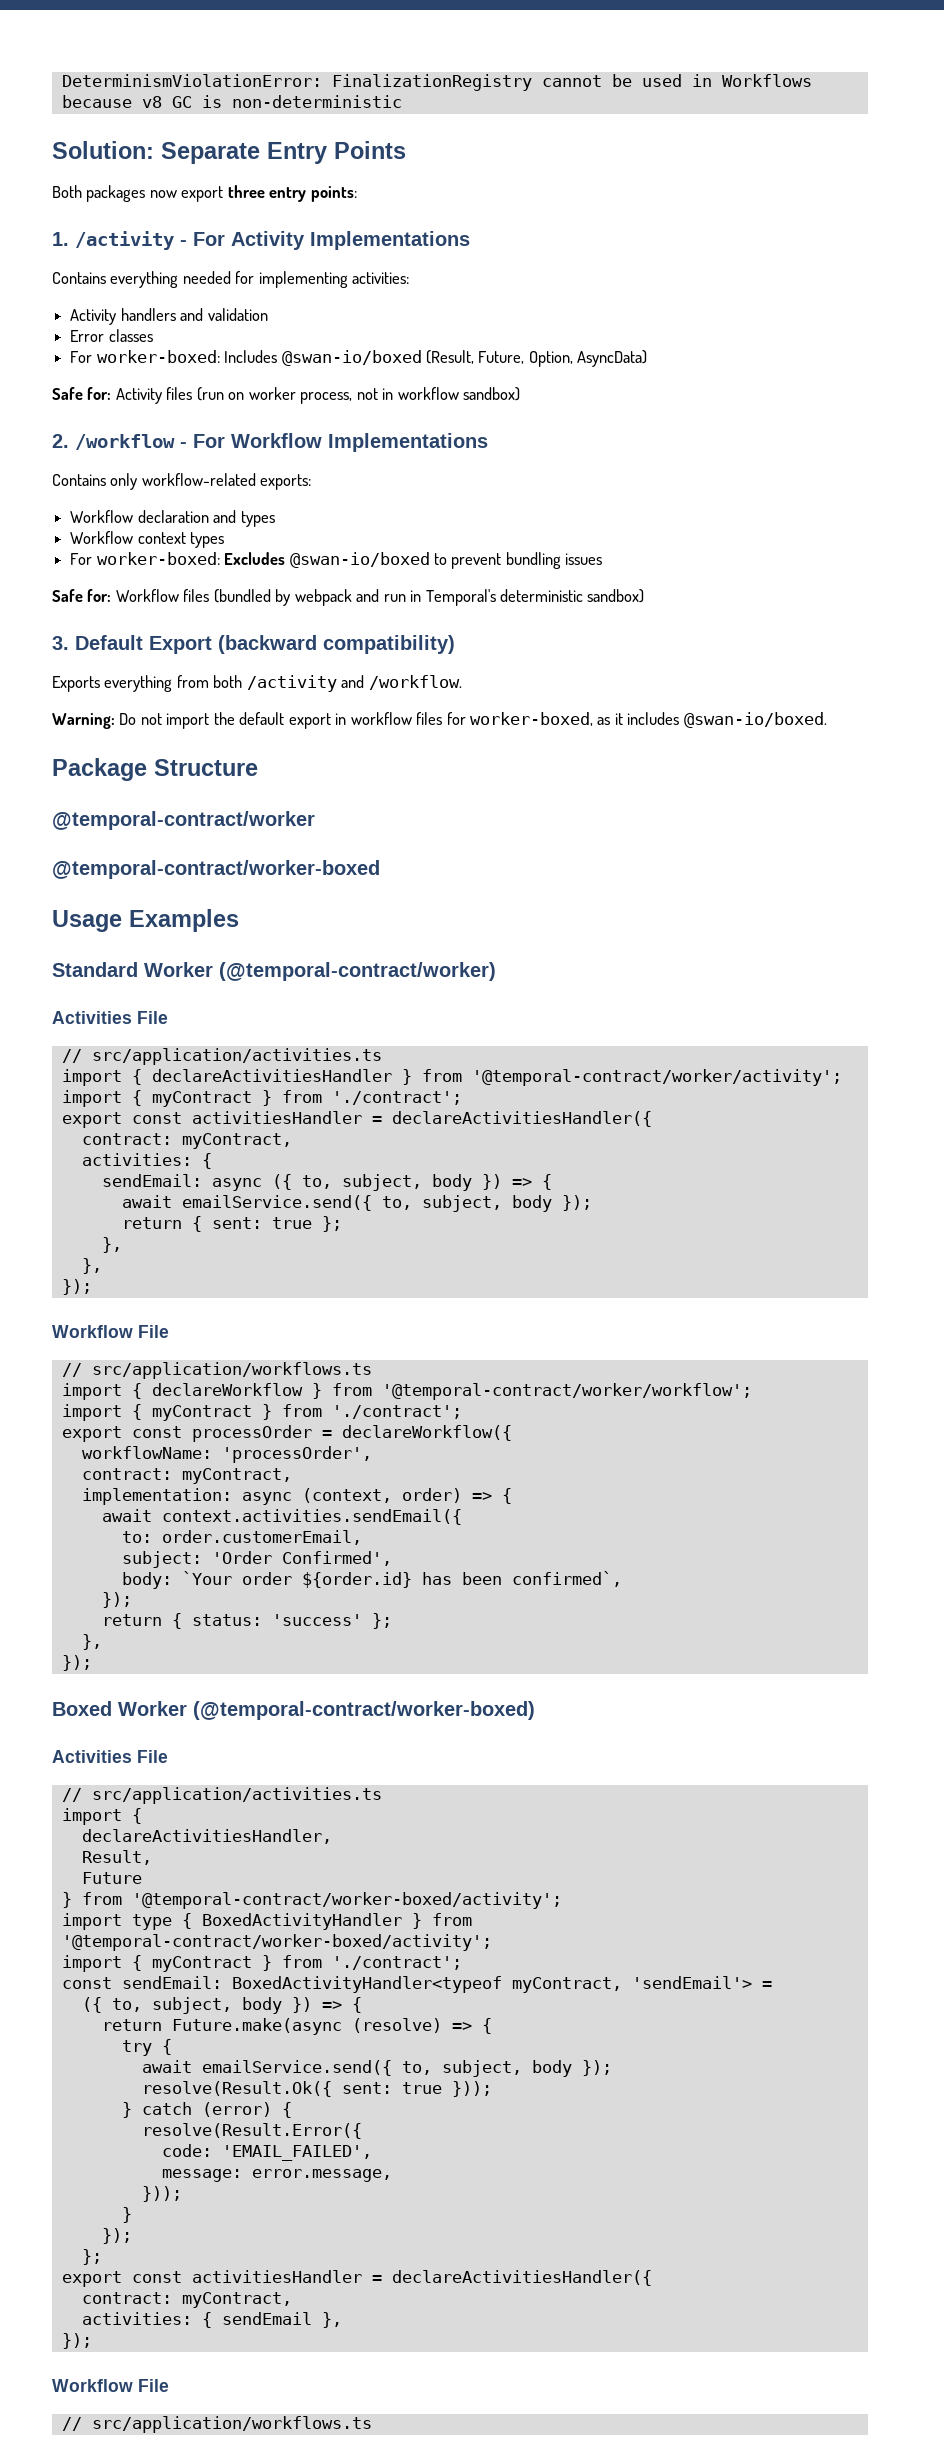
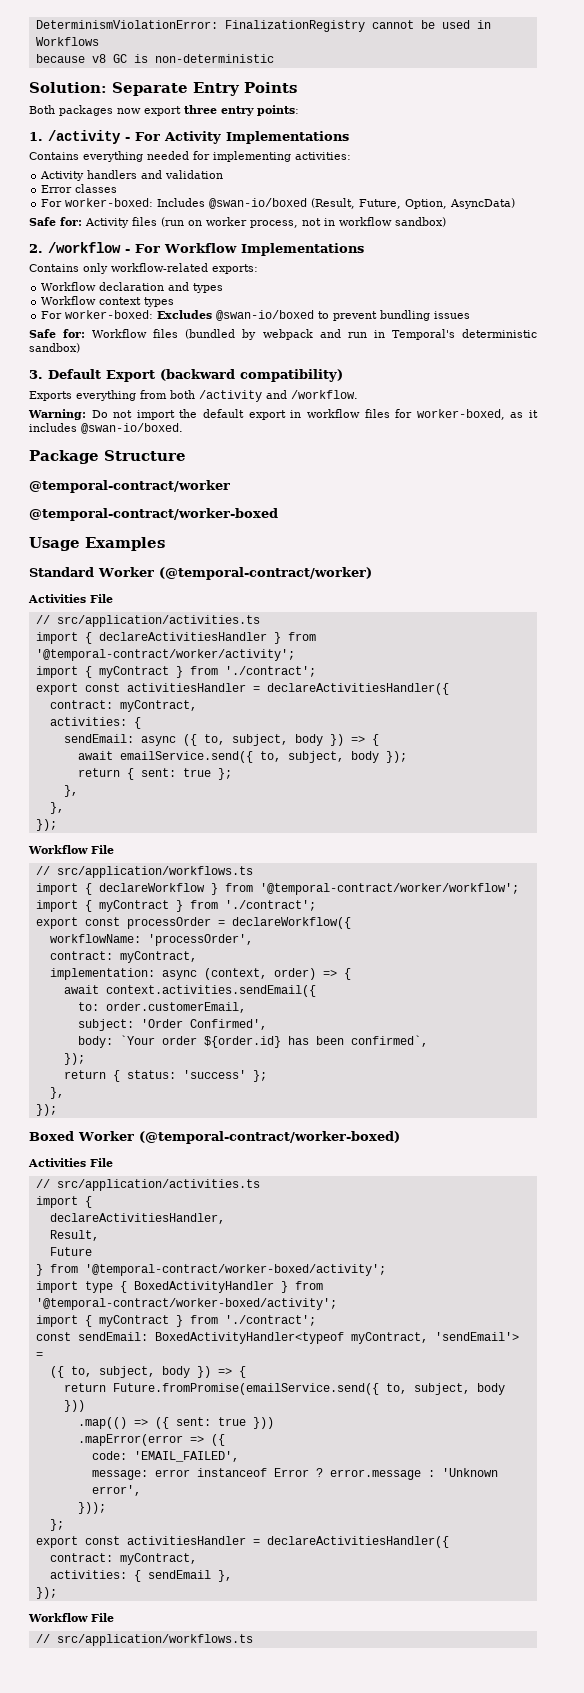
- return Future.make(async (resolve) => {
- try {
- await emailService.send({ to, subject, body });
- resolve(Result.Ok({ sent: true }));
- } catch (error) {
- resolve(Result.Error({
+ return Future.fromPromise(emailService.send({ to, subject, body }))
+ .map(() => ({ sent: true }))
+ .mapError(error => ({
  code: 'EMAIL_FAILED',
- message: error.message,
+ message: error instanceof Error ? error.message : 'Unknown error',
  }));
- }
- });

